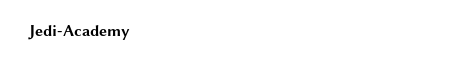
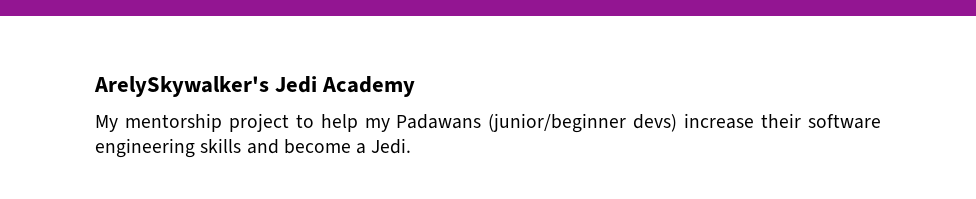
- Jedi-Academy
+ ArelySkywalker's Jedi Academy
+ My mentorship project to help my Padawans (junior/beginner devs) increase their software engineering skills and become a Jedi.

